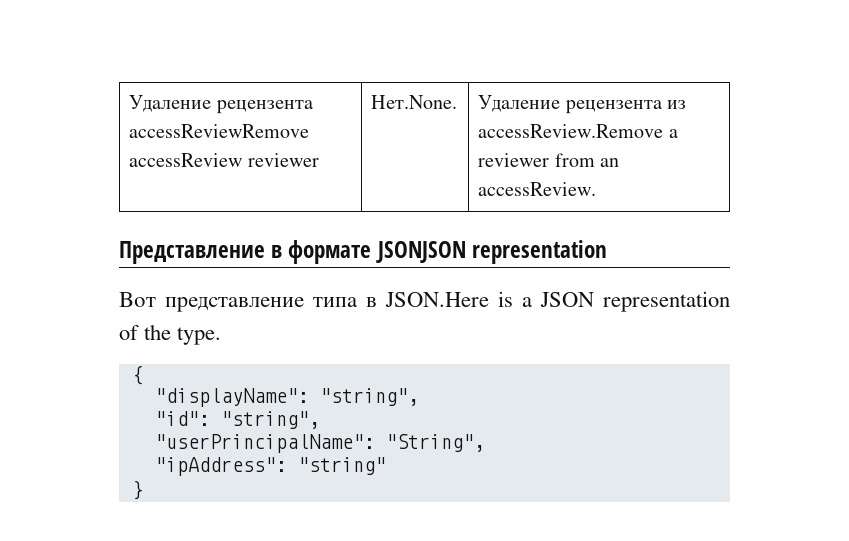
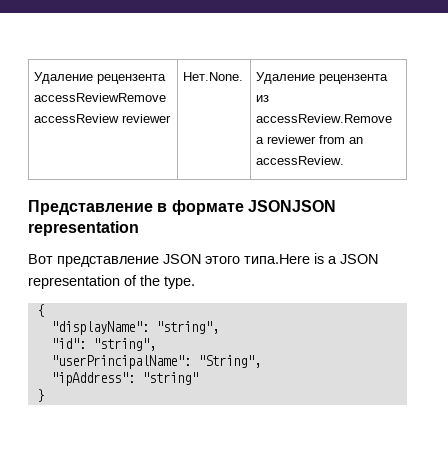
- Вот представление типа в JSON.Here is a JSON representation of the type.
+ Вот представление JSON этого типа.Here is a JSON representation of the type.

